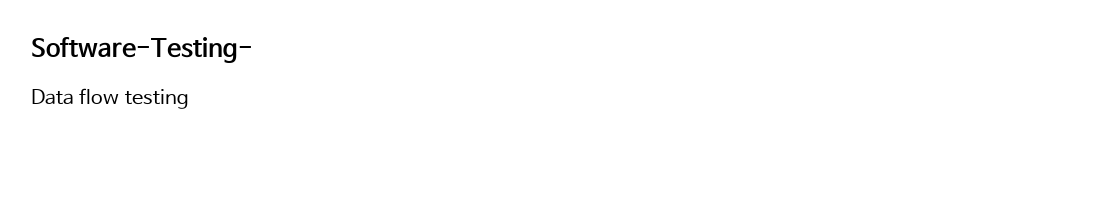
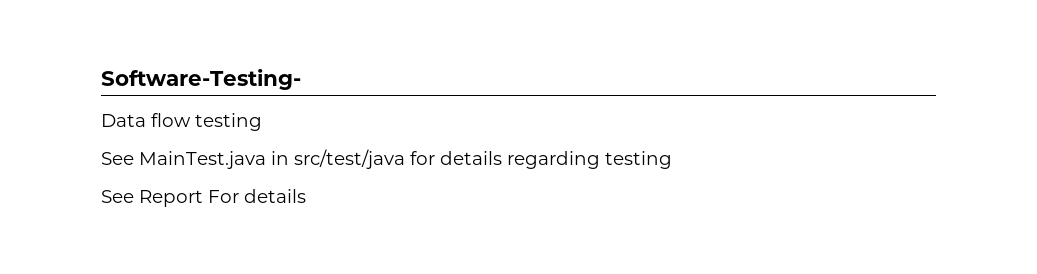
+ See MainTest.java in src/test/java for details regarding testing
+ See Report For details

